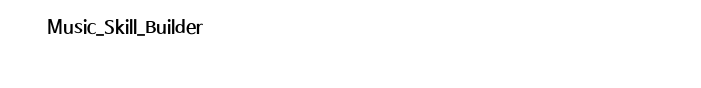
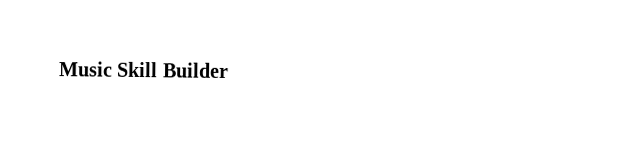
- Music_Skill_Builder
+ Music Skill Builder

